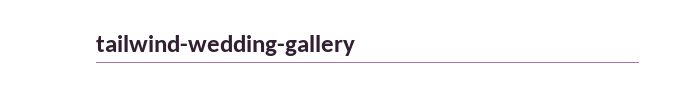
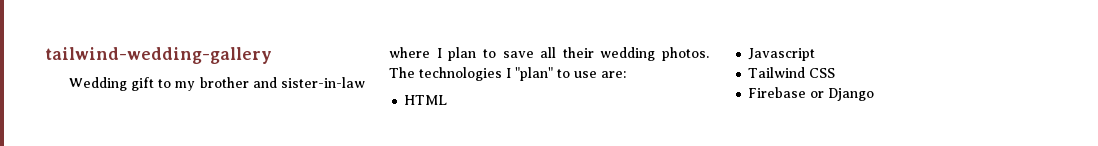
+ Wedding gift to my brother and sister-in-law where I plan to save all their wedding photos. The technologies I "plan" to use are:
+ HTML
+ Javascript
+ Tailwind CSS
+ Firebase or Django

